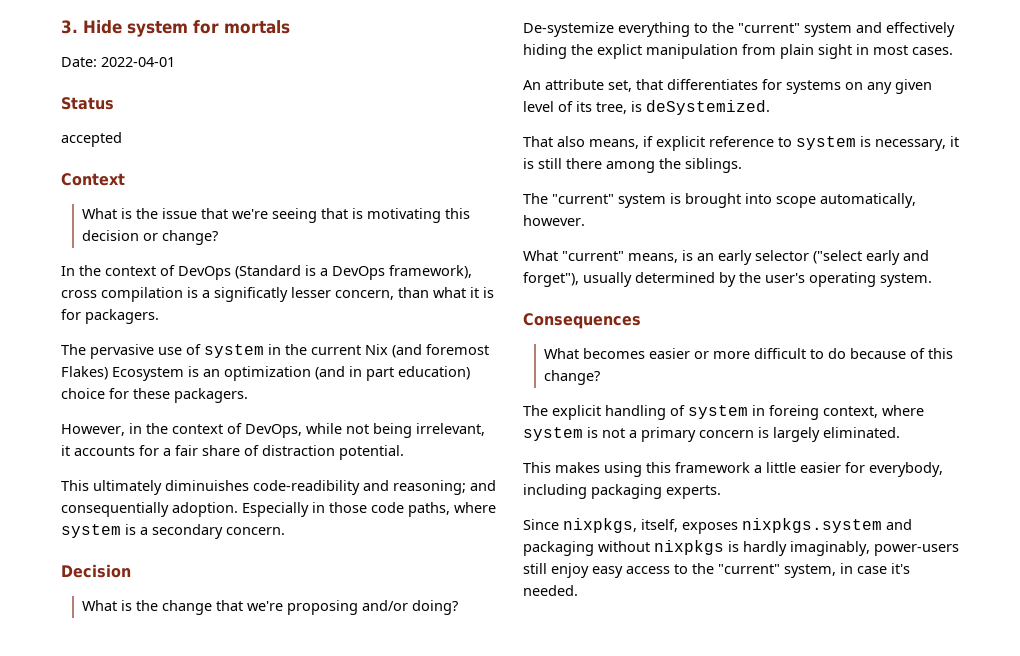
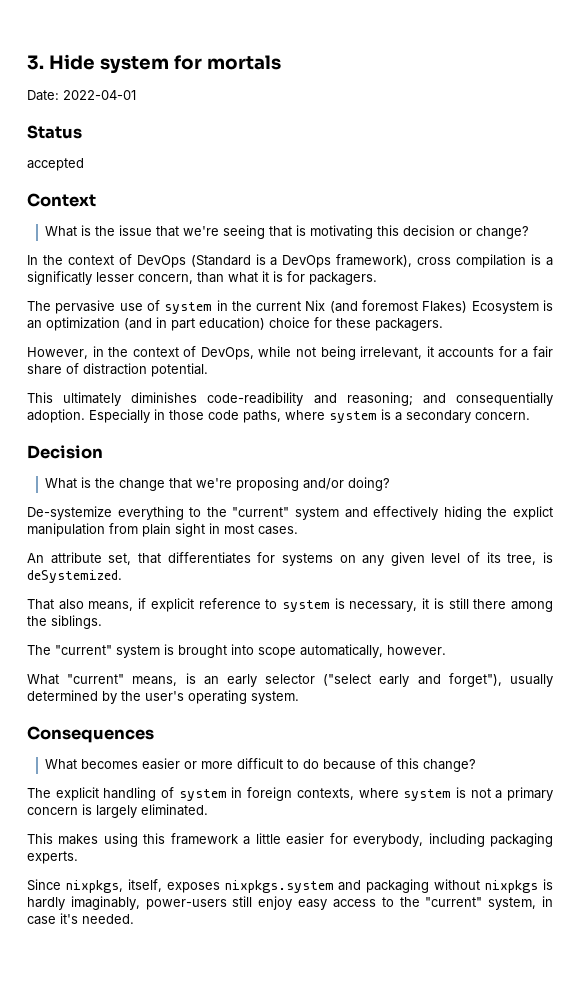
- This ultimately diminuishes code-readibility and reasoning; and consequentially adoption.
+ This ultimately diminishes code-readibility and reasoning; and consequentially adoption.
- The explicit handling of system in foreing context, where system is not a primary concern is largely eliminated.
+ The explicit handling of system in foreign contexts, where system is not a primary concern is largely eliminated.

